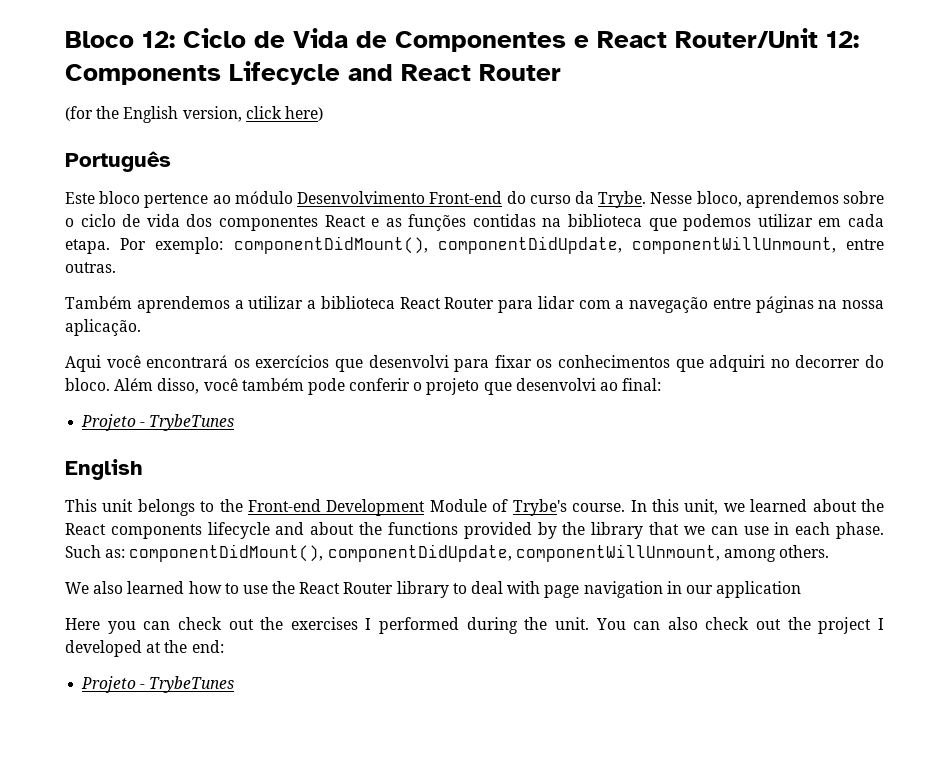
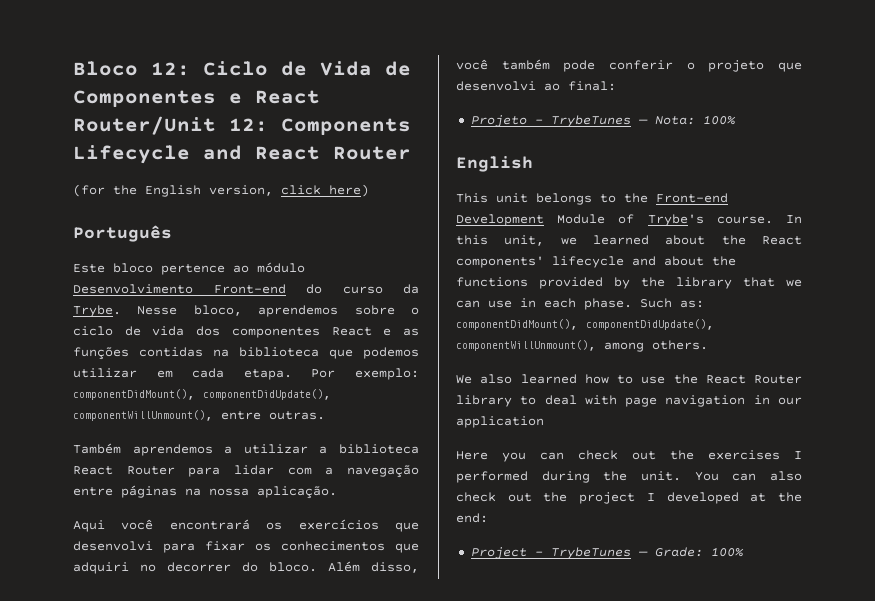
- Por exemplo: componentDidMount(), componentDidUpdate, componentWillUnmount, entre outras.
+ Por exemplo: componentDidMount(), componentDidUpdate(), componentWillUnmount(), entre outras.
  Além disso, você também pode conferir o projeto que desenvolvi ao final:
- Projeto - TrybeTunes
+ Projeto - TrybeTunes — Nota: 100%
- In this unit, we learned about the React components lifecycle and about the functions provided by the library that we can use in each phase.
+ In this unit, we learned about the React components' lifecycle and about the functions provided by the library that we can use in each phase.
- Such as: componentDidMount(), componentDidUpdate, componentWillUnmount, among others.
+ Such as: componentDidMount(), componentDidUpdate(), componentWillUnmount(), among others.
  You can also check out the project I developed at the end:
- Projeto - TrybeTunes
+ Project - TrybeTunes — Grade: 100%

